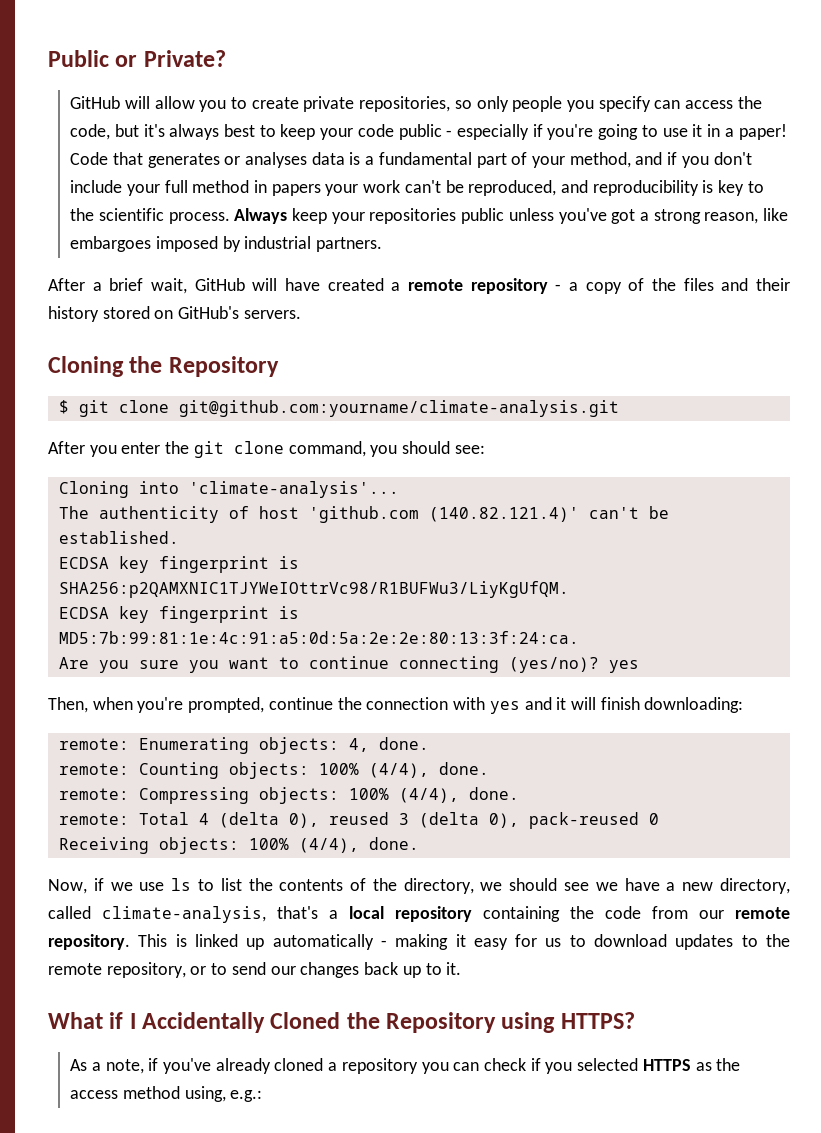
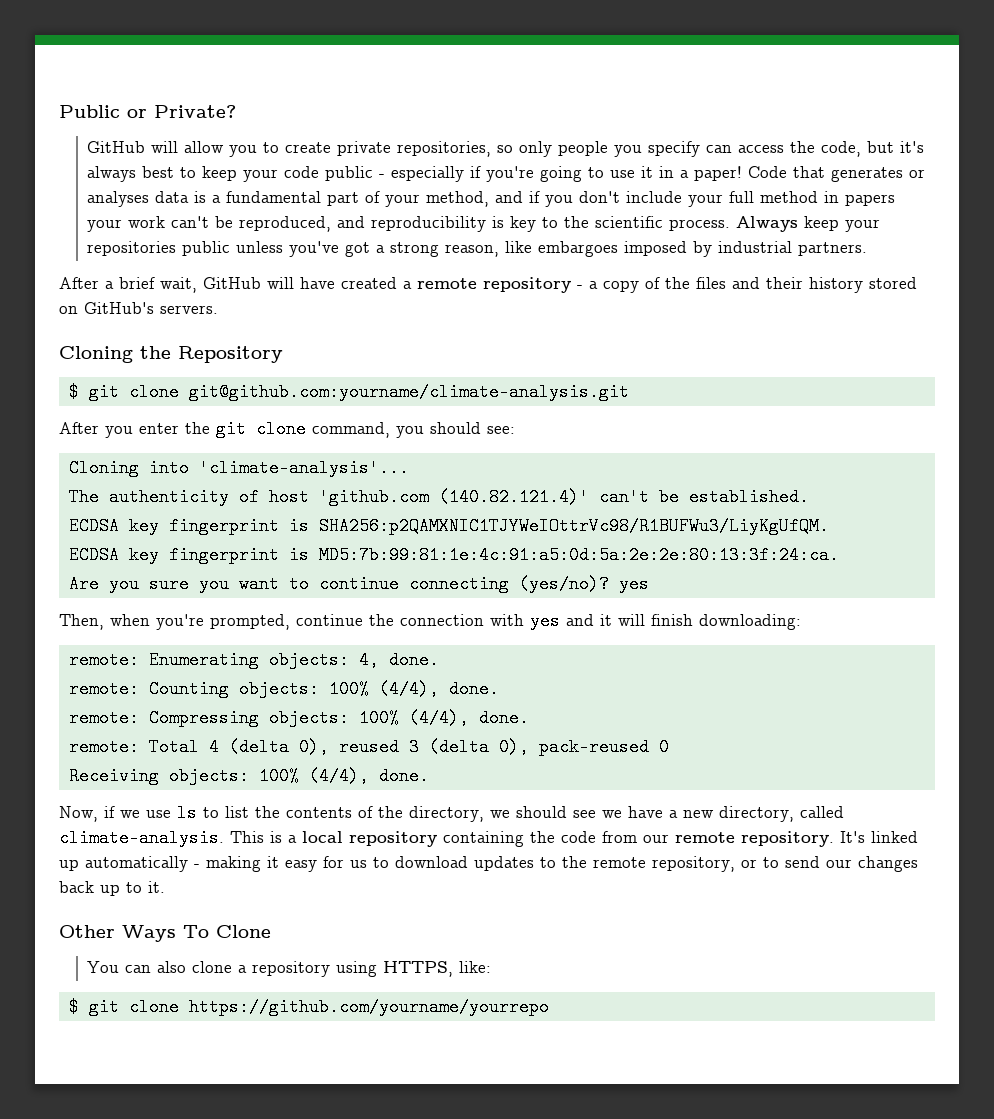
- Now, if we use ls to list the contents of the directory, we should see we have a new directory, called climate-analysis, that's a local repository containing the code from our remote repository.
+ Now, if we use ls to list the contents of the directory, we should see we have a new directory, called climate-analysis. This is a local repository containing the code from our remote repository.
- This is linked up automatically - making it easy for us to download updates to the remote repository, or to send our changes back up to it.
+ It's linked up automatically - making it easy for us to download updates to the remote repository, or to send our changes back up to it.
- What if I Accidentally Cloned the Repository using HTTPS?
- As a note, if you've already cloned a repository you can check if you selected HTTPS as the access method using, e.g.:
+ Other Ways To Clone
+ You can also clone a repository using HTTPS, like:
+ $ git clone https://github.com/yourname/yourrepo

